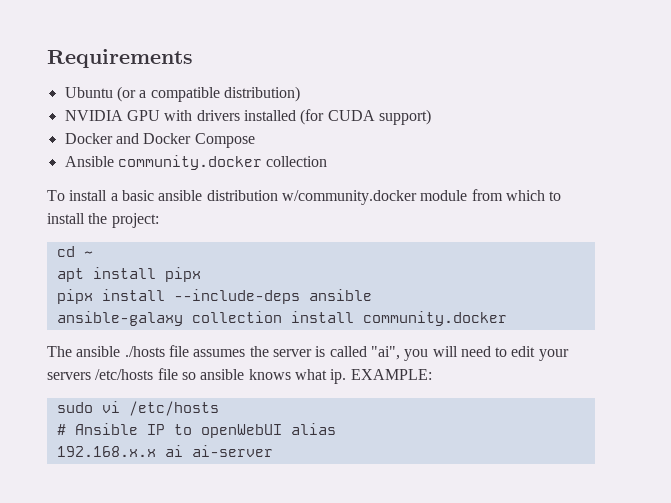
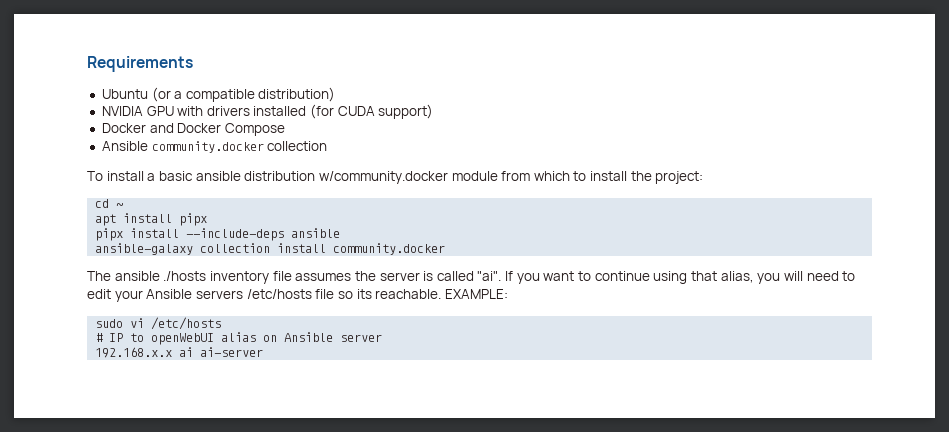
- The ansible ./hosts file assumes the server is called "ai", you will need to edit your servers /etc/hosts file so ansible knows what ip.
+ The ansible ./hosts inventory file assumes the server is called "ai". If you want to continue using that alias, you will need to edit your Ansible servers /etc/hosts file so its reachable.
- # Ansible IP to openWebUI alias
+ # IP to openWebUI alias on Ansible server

